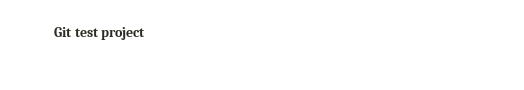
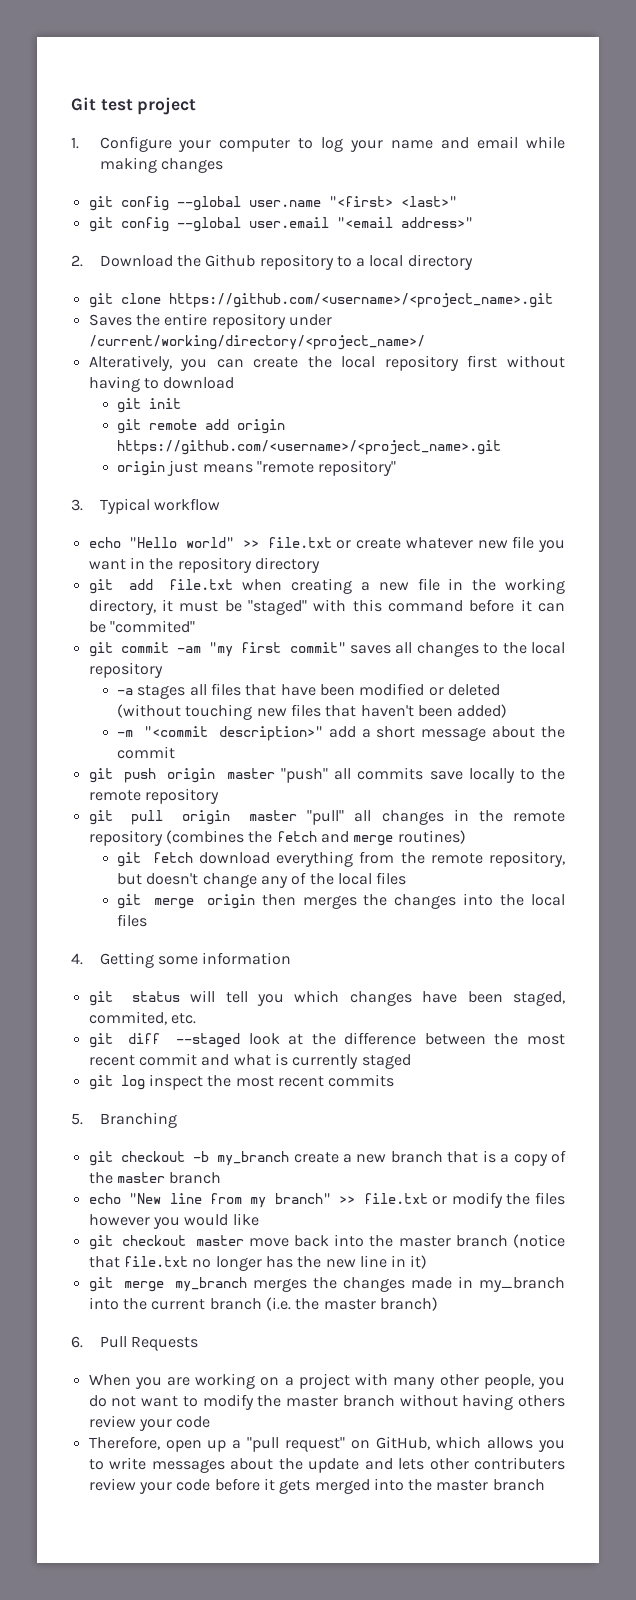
+ 1. Configure your computer to log your name and email while making changes
+ git config --global user.name "<first> <last>"
+ git config --global user.email "<email address>"
+ 2. Download the Github repository to a local directory
+ git clone https://github.com/<username>/<project_name>.git
+ Saves the entire repository under /current/working/directory/<project_name>/
+ Alteratively, you can create the local repository first without having to download
+ git init
+ git remote add origin https://github.com/<username>/<project_name>.git
+ origin just means "remote repository"
+ 3. Typical workflow
+ echo "Hello world" >> file.txt or create whatever new file you want in the repository directory
+ git add file.txt when creating a new file in the working directory, it must be "staged" with this command before it can be "commited"
+ git commit -am "my first commit" saves all changes to the local repository
+ -a stages all files that have been modified or deleted (without touching new files that haven't been added)
+ -m "<commit description>" add a short message about the commit
+ git push origin master "push" all commits save locally to the remote repository
+ git pull origin master "pull" all changes in the remote repository (combines the fetch and merge routines)
+ git fetch download everything from the remote repository, but doesn't change any of the local files
+ git merge origin then merges the changes into the local files
+ 4. Getting some information
+ git status will tell you which changes have been staged, commited, etc.
+ git diff --staged look at the difference between the most recent commit and what is currently staged
+ git log inspect the most recent commits
+ 5. Branching
+ git checkout -b my_branch create a new branch that is a copy of the master branch
+ echo "New line from my branch" >> file.txt or modify the files however you would like
+ git checkout master move back into the master branch (notice that file.txt no longer has the new line in it)
+ git merge my_branch merges the changes made in my_branch into the current branch (i.e. the master branch)
+ 6. Pull Requests
+ When you are working on a project with many other people, you do not want to modify the master branch without having others review your code
+ Therefore, open up a "pull request" on GitHub, which allows you to write messages about the update and lets other contributers review your code before it gets merged into the master branch

